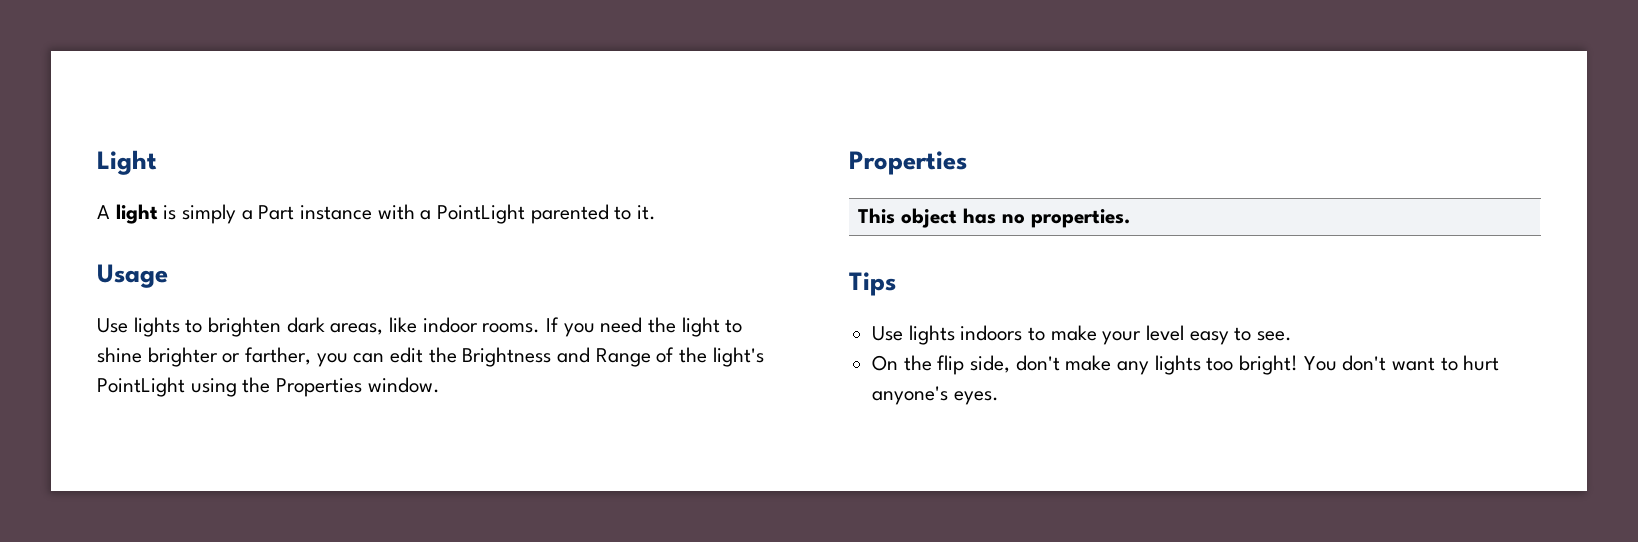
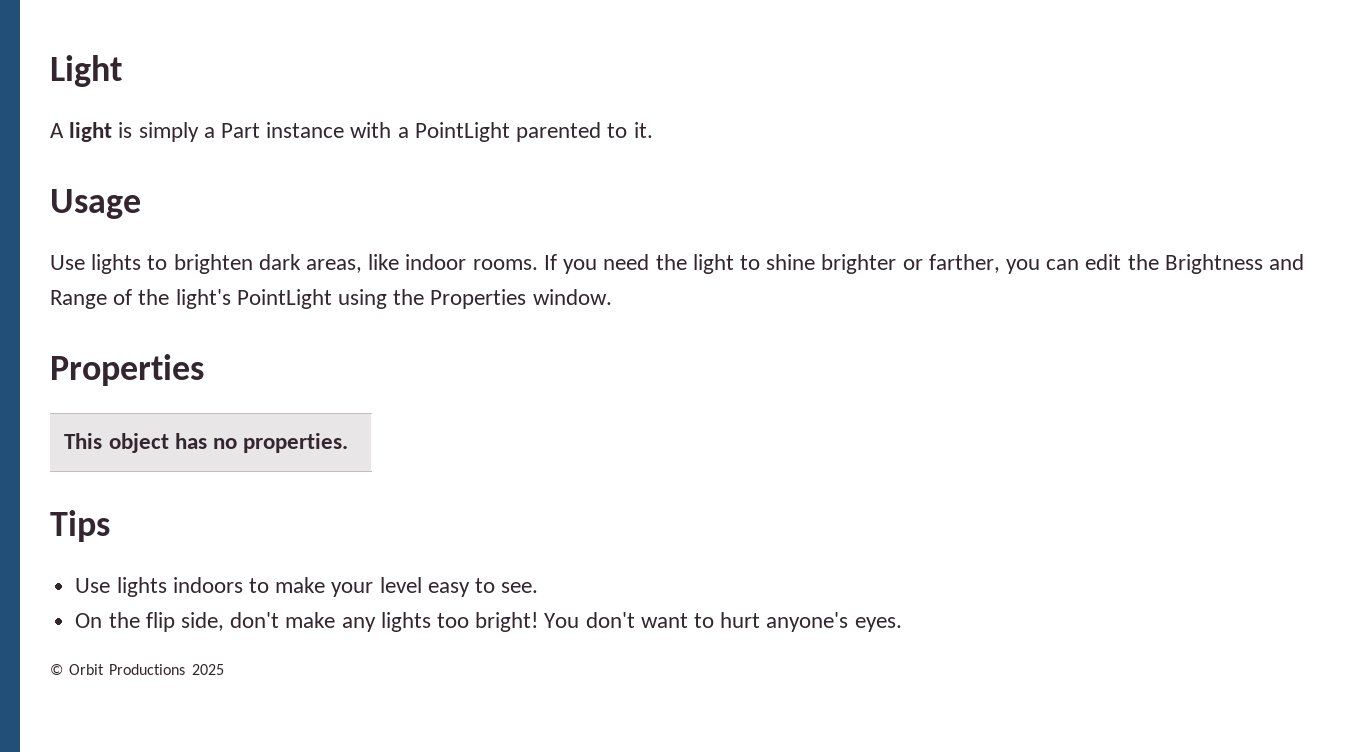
+ © Orbit Productions 2025

